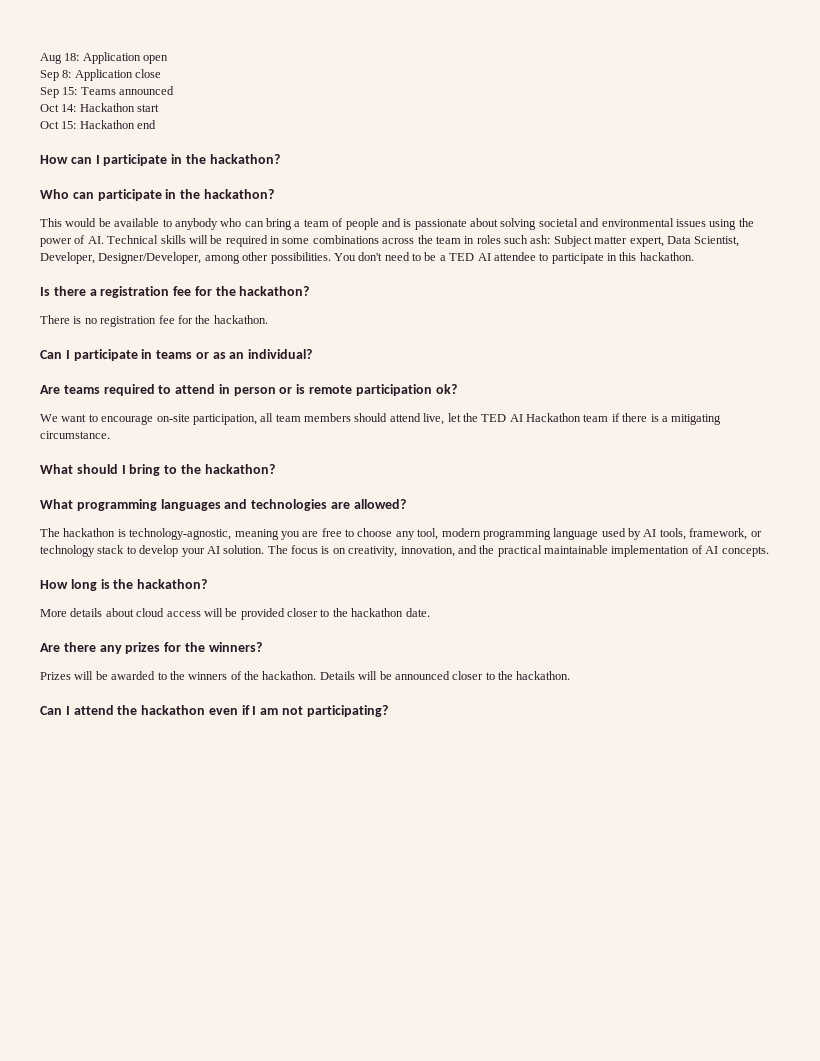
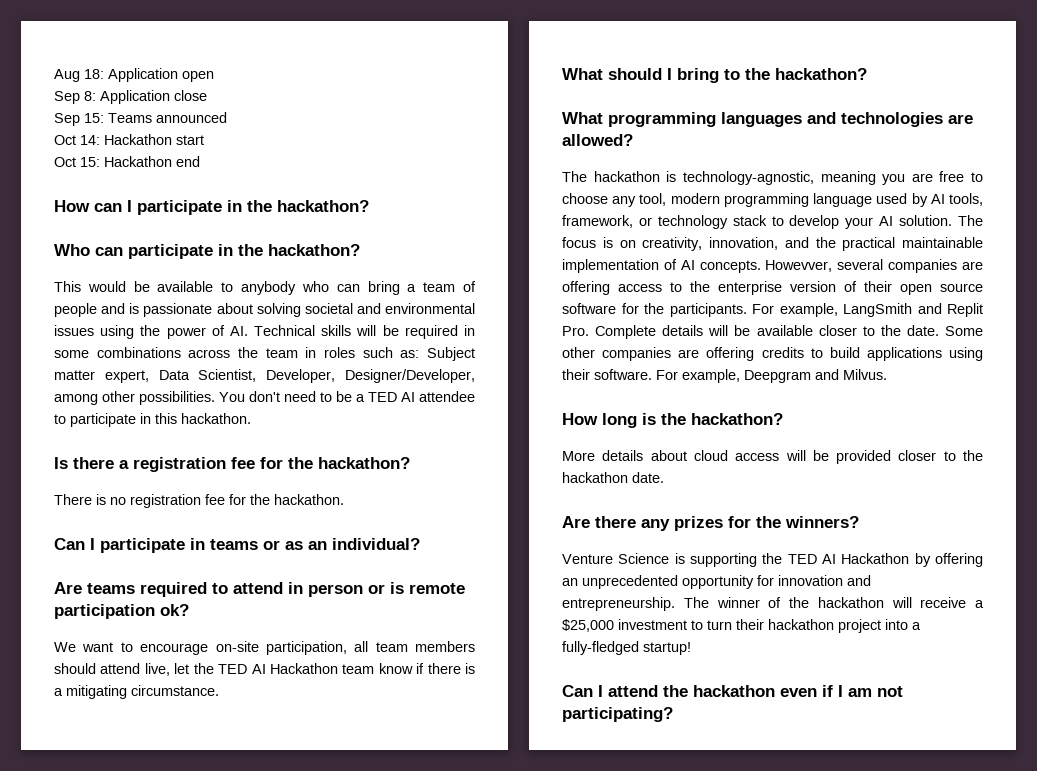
- This would be available to anybody who can bring a team of people and is passionate about solving societal and environmental issues using the power of AI. Technical skills will be required in some combinations across the team in roles such ash: Subject matter expert, Data Scientist, Developer, Designer/Developer, among other possibilities.
+ This would be available to anybody who can bring a team of people and is passionate about solving societal and environmental issues using the power of AI. Technical skills will be required in some combinations across the team in roles such as: Subject matter expert, Data Scientist, Developer, Designer/Developer, among other possibilities.
- We want to encourage on-site participation, all team members should attend live, let the TED AI Hackathon team if there is a mitigating circumstance.
+ We want to encourage on-site participation, all team members should attend live, let the TED AI Hackathon team know if there is a mitigating circumstance.
+ Howevver, several companies are offering access to the enterprise version of their open source software for the participants. For example, LangSmith and Replit Pro. Complete details will be available closer to the date. Some other companies are offering credits to build applications using their software. For example, Deepgram and Milvus.
- Prizes will be awarded to the winners of the hackathon. Details will be announced closer to the hackathon.
+ Venture Science is supporting the TED AI Hackathon by offering an unprecedented opportunity for innovation and entrepreneurship. The winner of the hackathon will receive a $25,000 investment to turn their hackathon project into a fully-fledged startup!

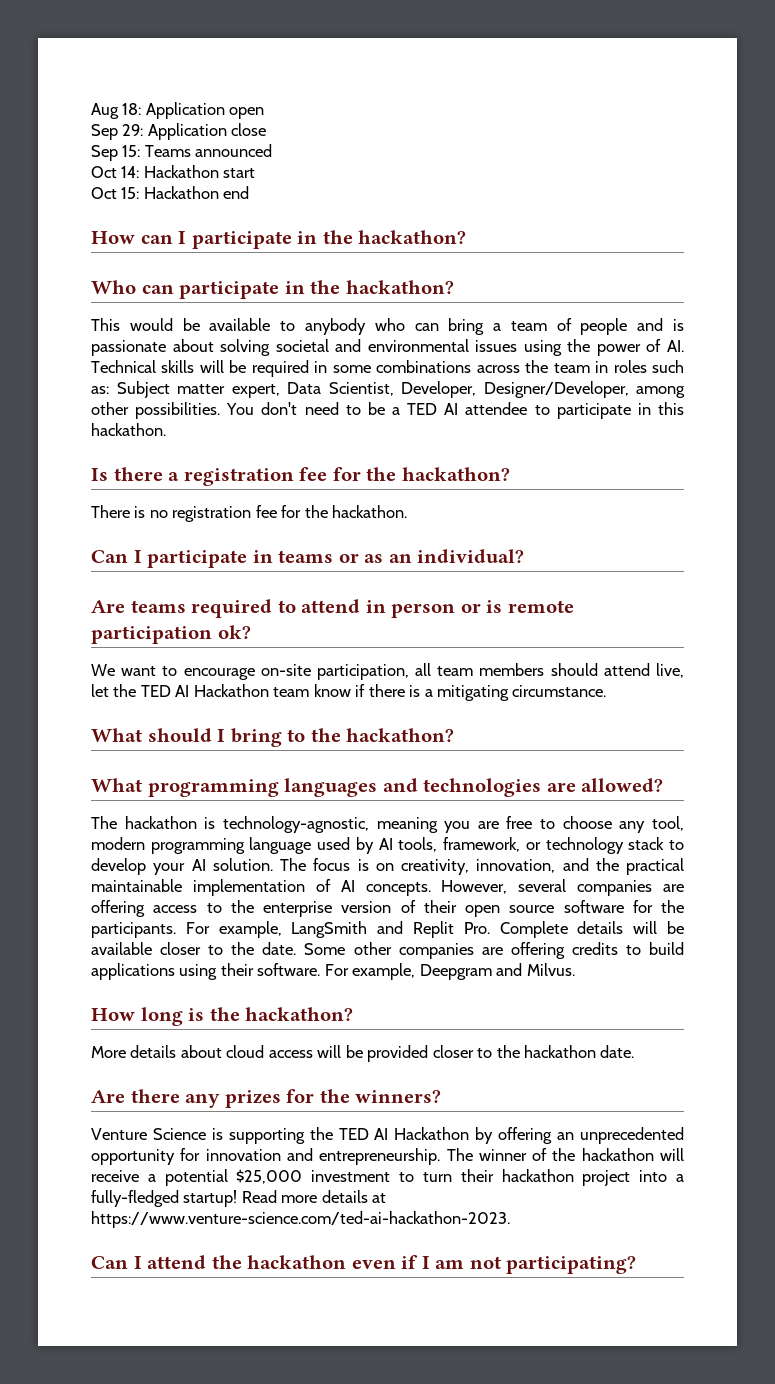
- Sep 8: Application close
+ Sep 29: Application close
- Howevver, several companies are offering access to the enterprise version of their open source software for the participants.
+ However, several companies are offering access to the enterprise version of their open source software for the participants.
- The winner of the hackathon will receive a $25,000 investment to turn their hackathon project into a fully-fledged startup!
+ The winner of the hackathon will receive a potential $25,000 investment to turn their hackathon project into a fully-fledged startup! Read more details at https://www.venture-science.com/ted-ai-hackathon-2023.

